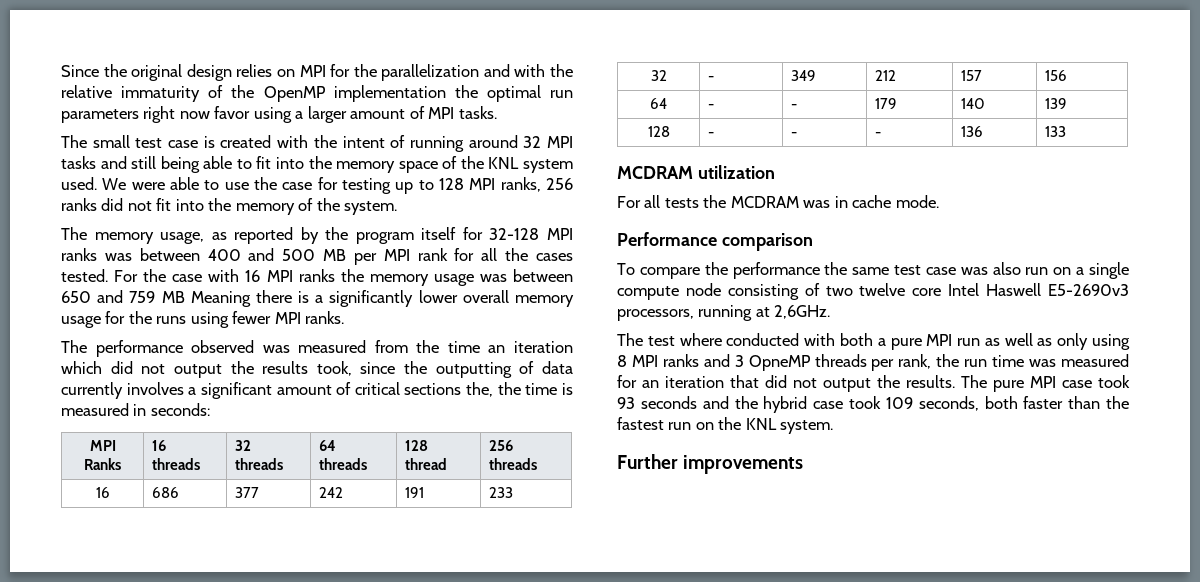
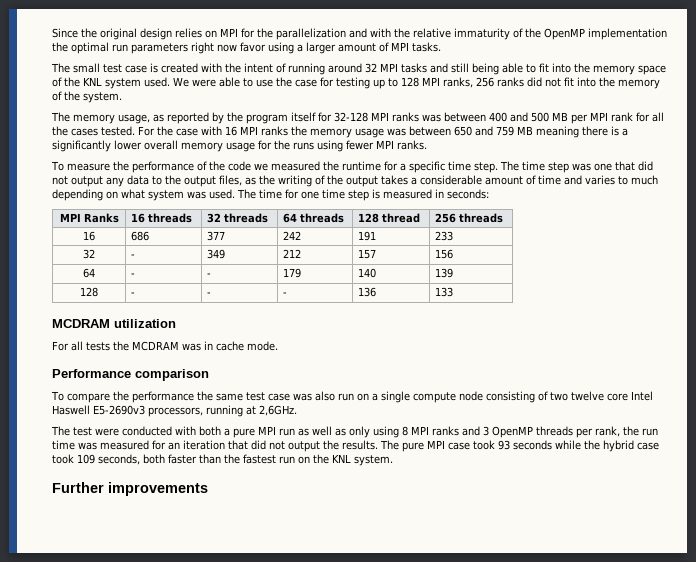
- For the case with 16 MPI ranks the memory usage was between 650 and 759 MB Meaning there is a significantly lower overall memory usage for the runs using fewer MPI ranks.
+ For the case with 16 MPI ranks the memory usage was between 650 and 759 MB meaning there is a significantly lower overall memory usage for the runs using fewer MPI ranks.
- The performance observed was measured from the time an iteration which did not output the results took, since the outputting of data currently involves a significant amount of critical sections the, the time is measured in seconds:
+ To measure the performance of the code we measured the runtime for a specific time step. The time step was one that did not output any data to the output files, as the writing of the output takes a considerable amount of time and varies to much depending on what system was used. The time for one time step is measured in seconds:
- The test where conducted with both a pure MPI run as well as only using 8 MPI ranks and 3 OpneMP threads per rank, the run time was measured for an iteration that did not output the results.
+ The test were conducted with both a pure MPI run as well as only using 8 MPI ranks and 3 OpenMP threads per rank, the run time was measured for an iteration that did not output the results.
- The pure MPI case took 93 seconds and the hybrid case took 109 seconds, both faster than the fastest run on the KNL system.
+ The pure MPI case took 93 seconds while the hybrid case took 109 seconds, both faster than the fastest run on the KNL system.

